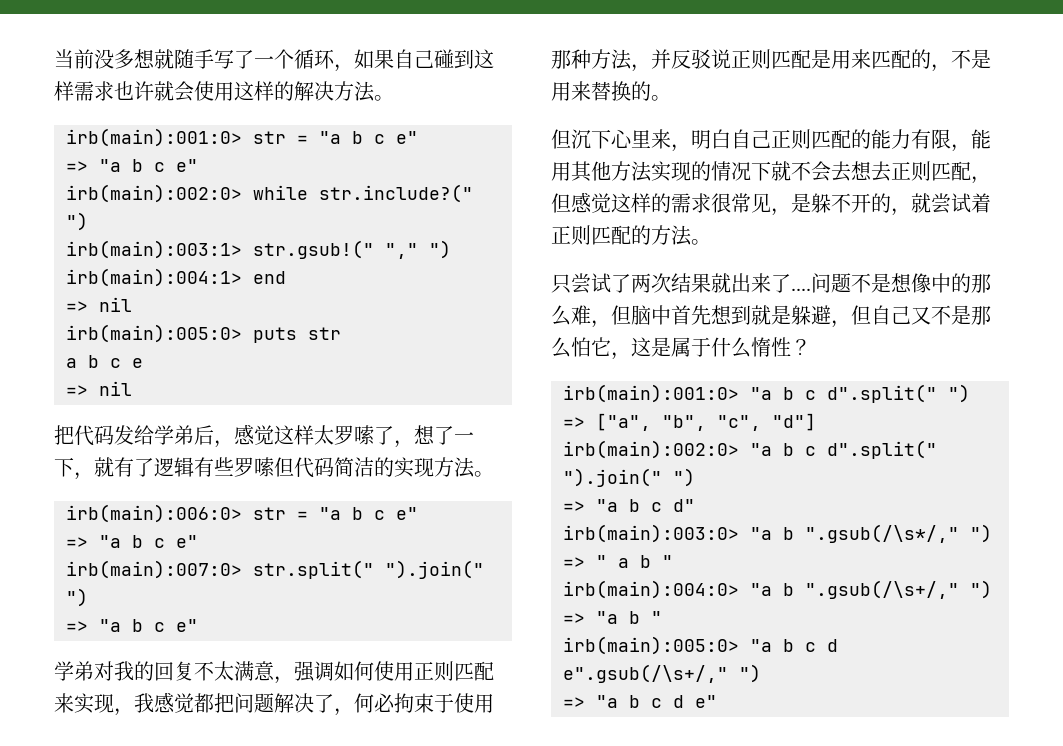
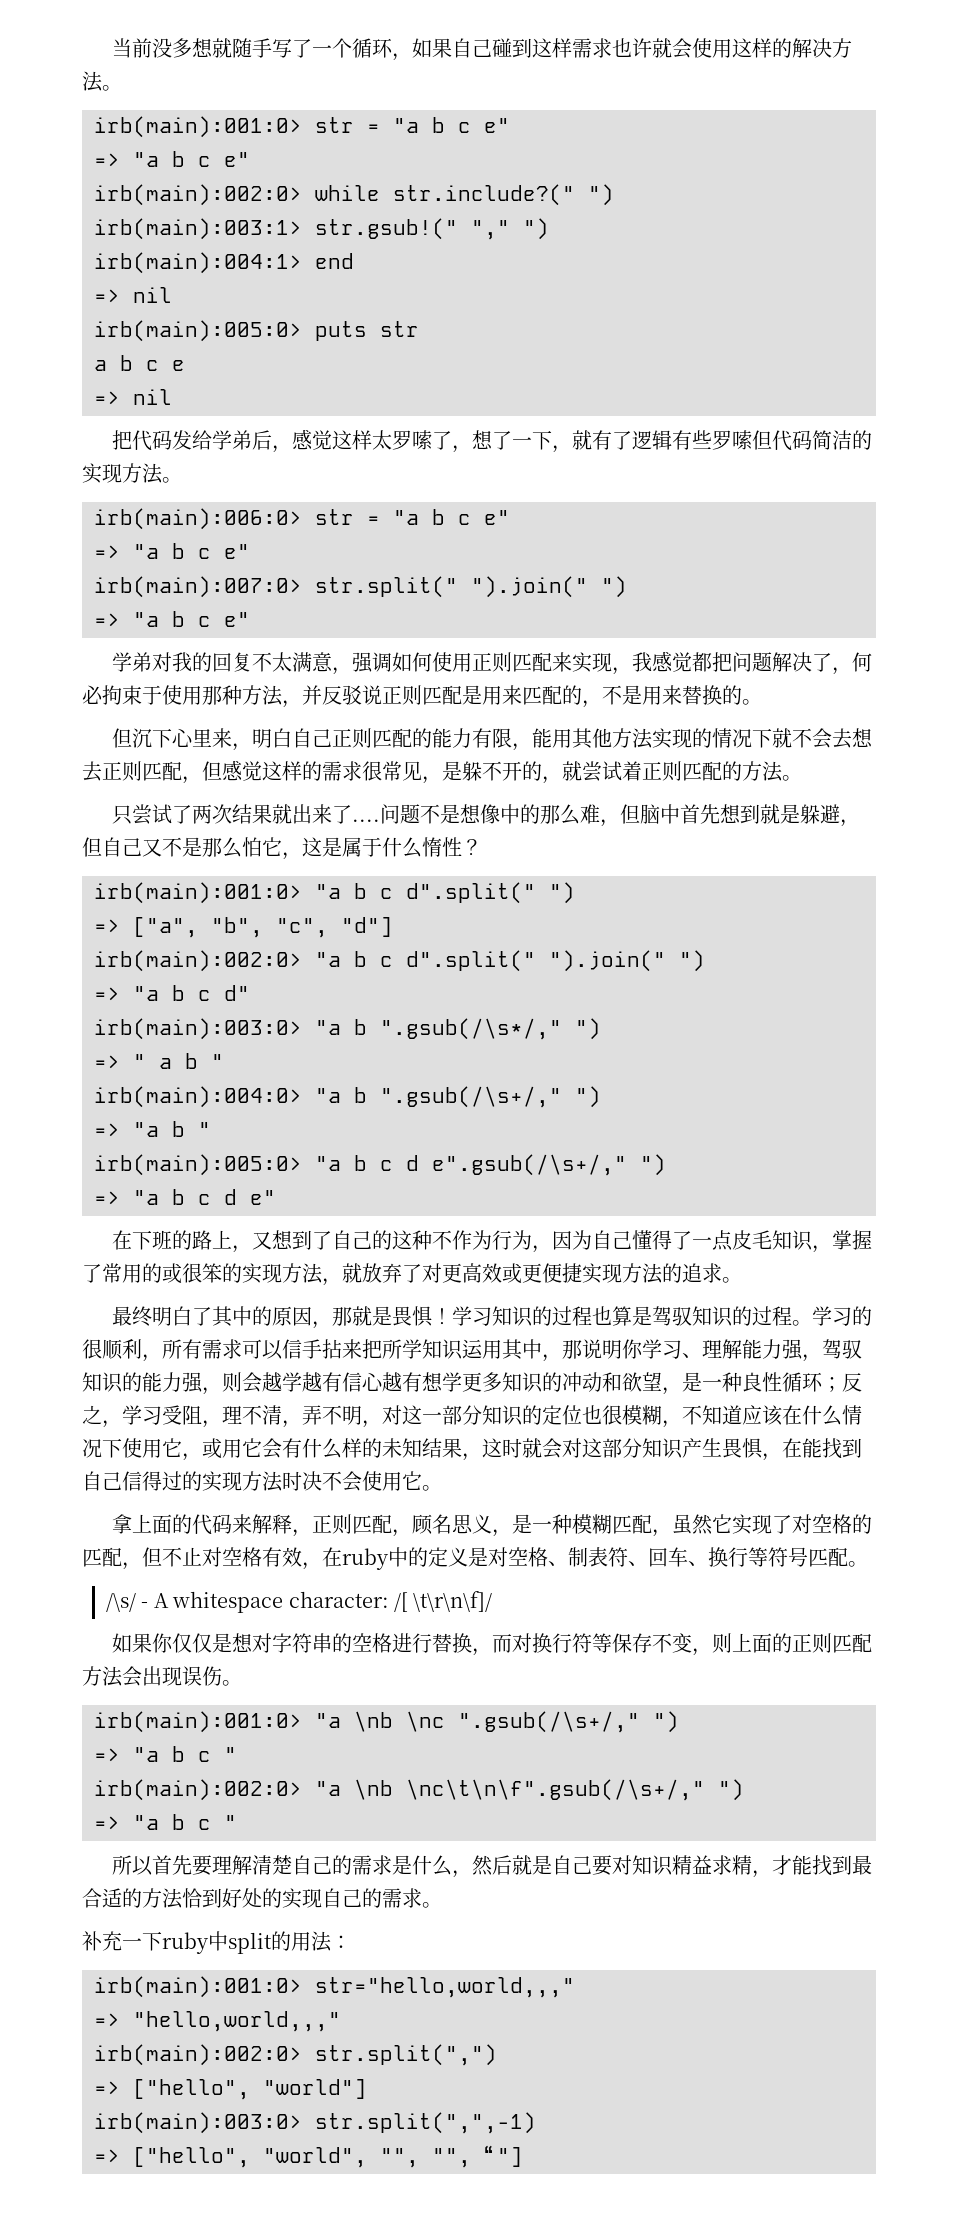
+ 在下班的路上，又想到了自己的这种不作为行为，因为自己懂得了一点皮毛知识，掌握了常用的或很笨的实现方法，就放弃了对更高效或更便捷实现方法的追求。
+ 最终明白了其中的原因，那就是畏惧！学习知识的过程也算是驾驭知识的过程。学习的很顺利，所有需求可以信手拈来把所学知识运用其中，那说明你学习、理解能力强，驾驭知识的能力强，则会越学越有信心越有想学更多知识的冲动和欲望，是一种良性循环；反之，学习受阻，理不清，弄不明，对这一部分知识的定位也很模糊，不知道应该在什么情况下使用它，或用它会有什么样的未知结果，这时就会对这部分知识产生畏惧，在能找到自己信得过的实现方法时决不会使用它。
+ 拿上面的代码来解释，正则匹配，顾名思义，是一种模糊匹配，虽然它实现了对空格的匹配，但不止对空格有效，在ruby中的定义是对空格、制表符、回车、换行等符号匹配。
+ /\s/ - A whitespace character: /[ \t\r\n\f]/
+ 如果你仅仅是想对字符串的空格进行替换，而对换行符等保存不变，则上面的正则匹配方法会出现误伤。
+ irb(main):001:0> "a \nb \nc ".gsub(/\s+/," ")
+ => "a b c "
+ irb(main):002:0> "a \nb \nc\t\n\f".gsub(/\s+/," ")
+ => "a b c "
+ 所以首先要理解清楚自己的需求是什么，然后就是自己要对知识精益求精，才能找到最合适的方法恰到好处的实现自己的需求。
+ 补充一下ruby中split的用法：
+ irb(main):001:0> str="hello,world,,,"
+ => "hello,world,,,"
+ irb(main):002:0> str.split(",")
+ => ["hello", "world"]
+ irb(main):003:0> str.split(",",-1)
+ => ["hello", "world", "", "", “"]

